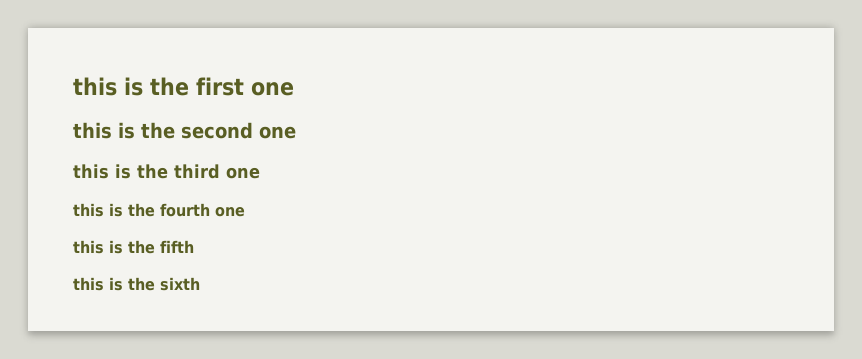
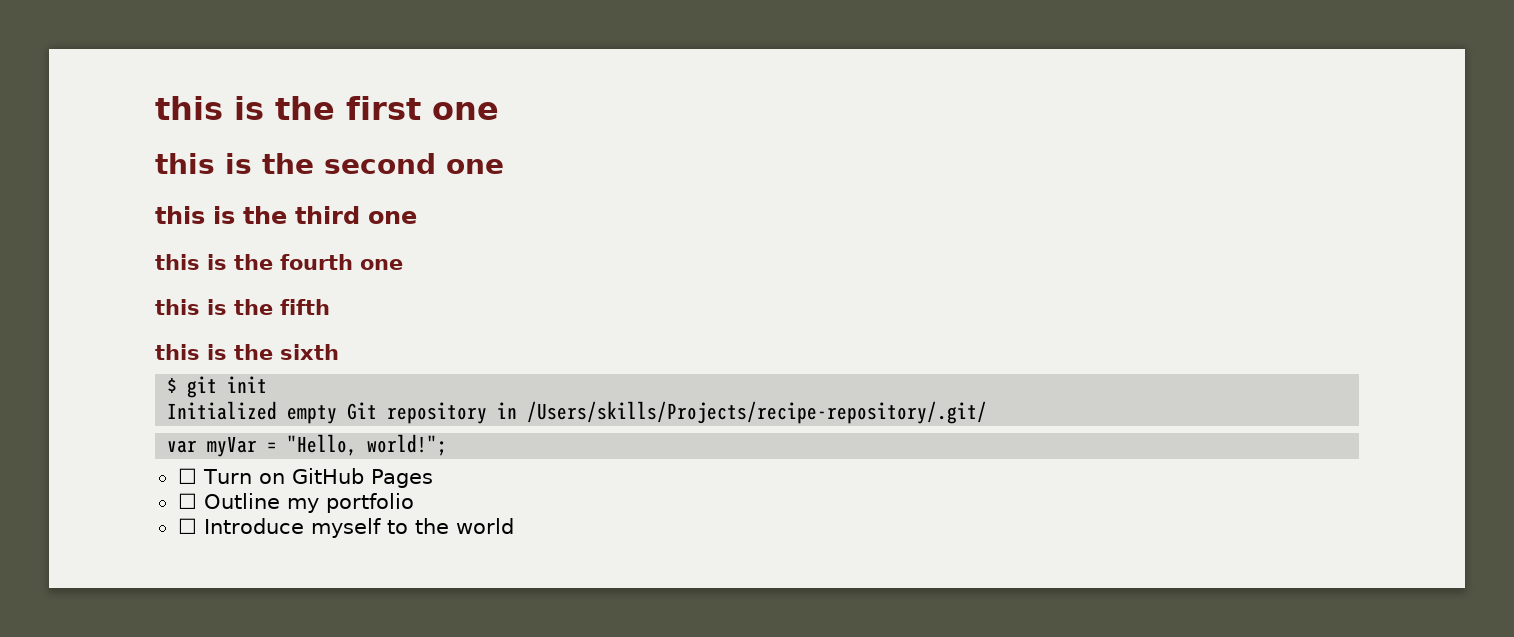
+ $ git init
+ Initialized empty Git repository in /Users/skills/Projects/recipe-repository/.git/
+ var myVar = "Hello, world!";
+ ☐ Turn on GitHub Pages
+ ☐ Outline my portfolio
+ ☐ Introduce myself to the world

